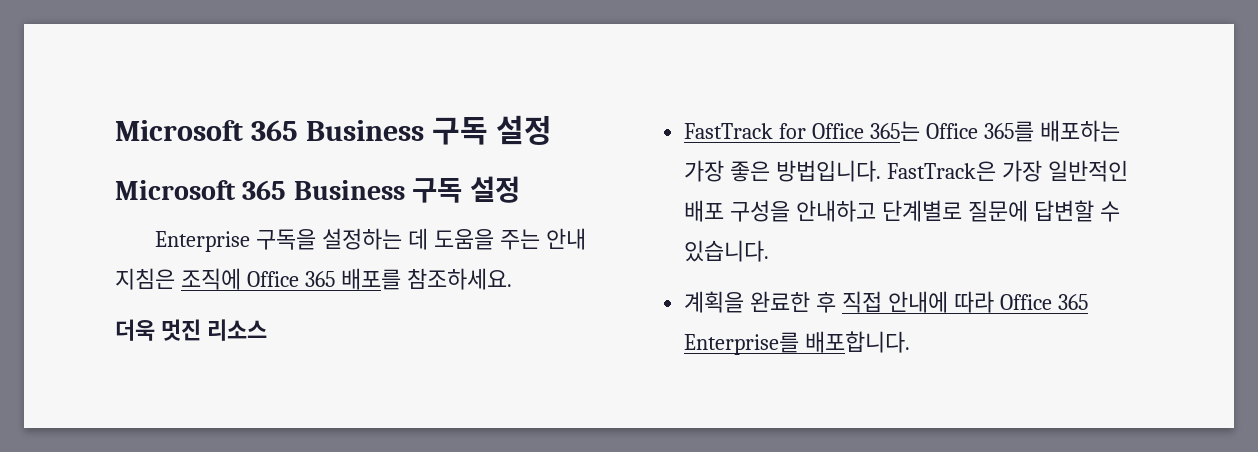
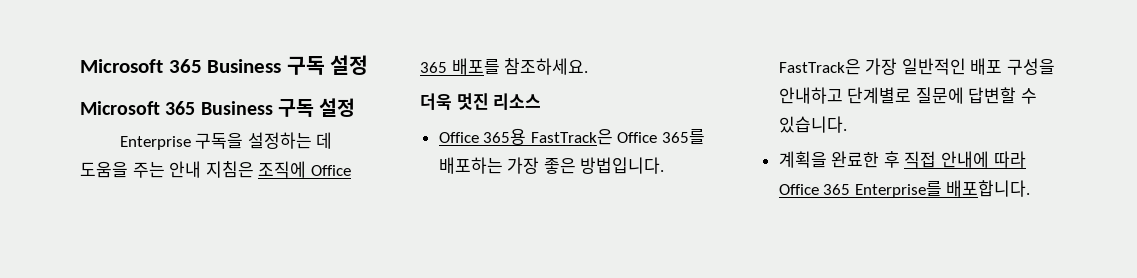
- FastTrack for Office 365는 Office 365를 배포하는 가장 좋은 방법입니다.
+ Office 365용 FastTrack은 Office 365를 배포하는 가장 좋은 방법입니다.

